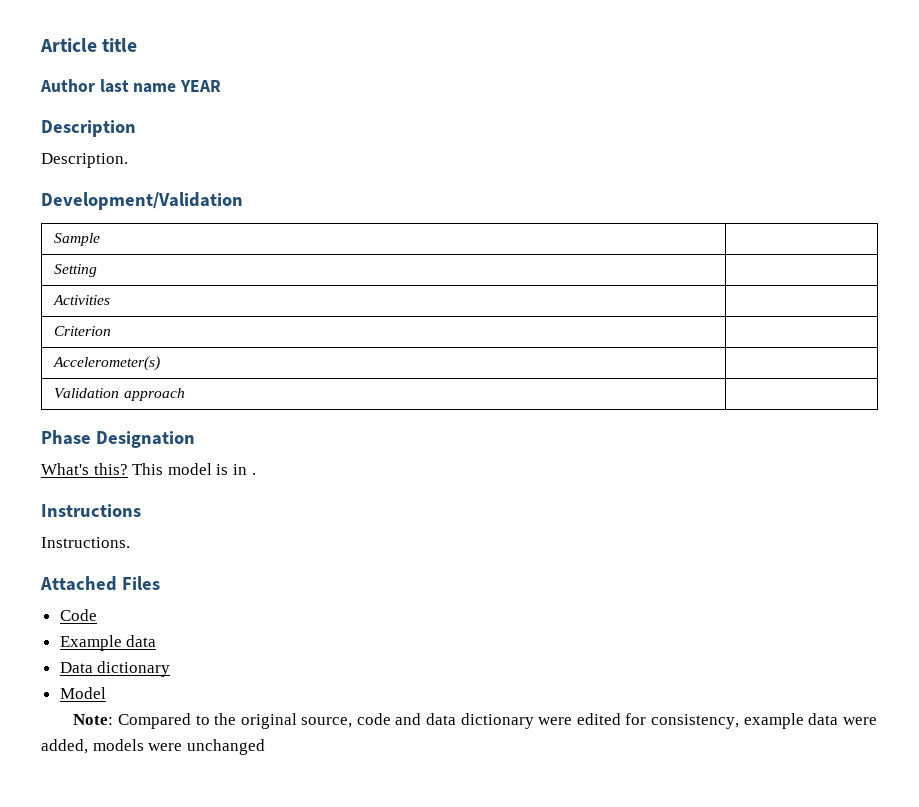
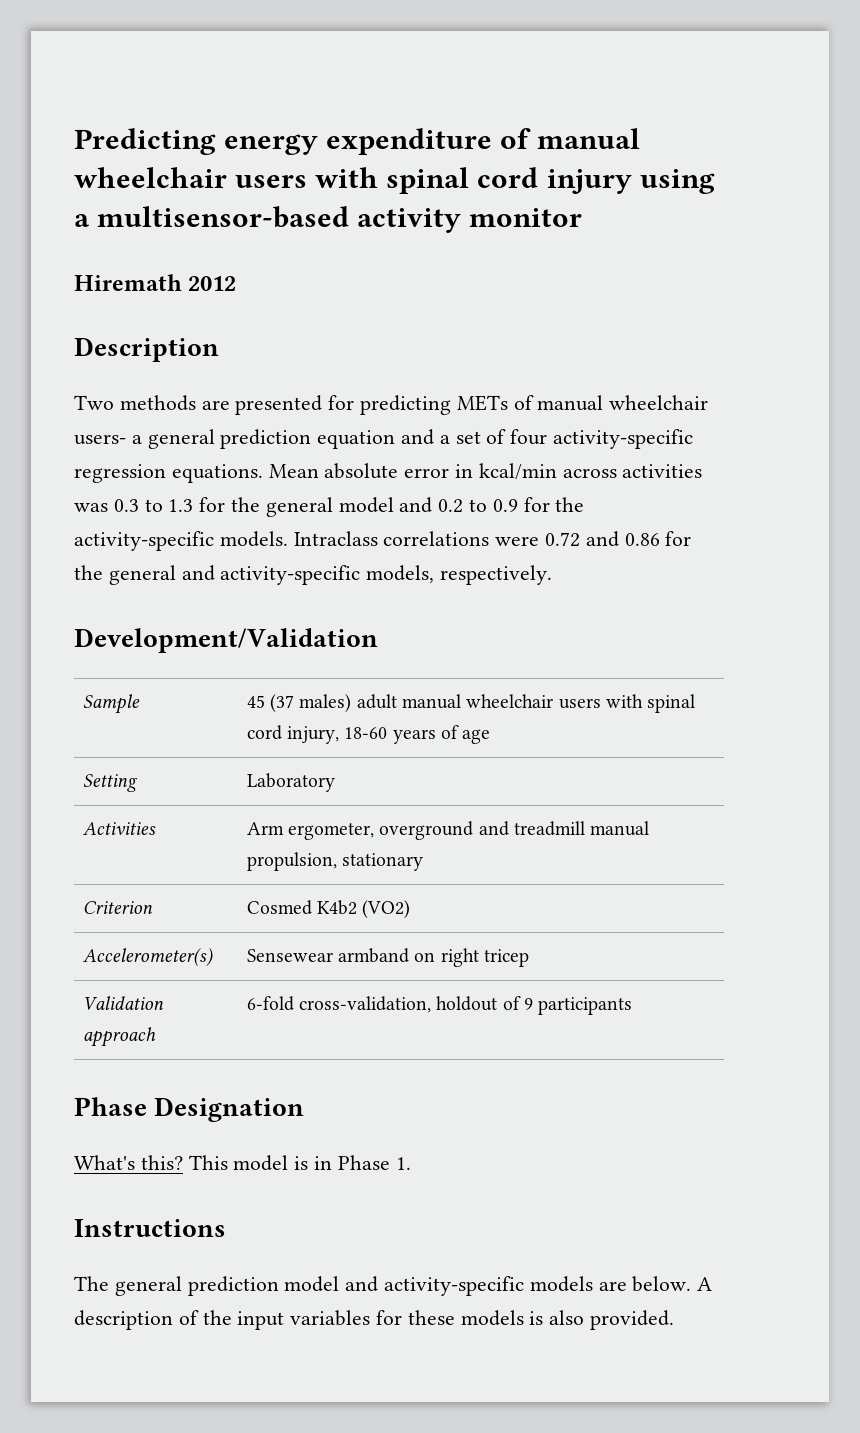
- Article title
- Author last name YEAR
+ Predicting energy expenditure of manual wheelchair users with spinal cord injury using a multisensor-based activity monitor
+ Hiremath 2012
  Description
- Description.
+ Two methods are presented for predicting METs of manual wheelchair users- a general prediction equation and a set of four activity-specific regression equations. Mean absolute error in kcal/min across activities was 0.3 to 1.3 for the general model and 0.2 to 0.9 for the activity-specific models. Intraclass correlations were 0.72 and 0.86 for the general and activity-specific models, respectively.
  Development/Validation
- Sample |
+ Sample | 45 (37 males) adult manual wheelchair users with spinal cord injury, 18-60 years of age
- Setting |
+ Setting | Laboratory
- Activities |
- Criterion |
- Accelerometer(s) |
- Validation approach |
+ Activities | Arm ergometer, overground and treadmill manual propulsion, stationary
+ Criterion | Cosmed K4b2 (VO2)
+ Accelerometer(s) | Sensewear armband on right tricep
+ Validation approach | 6-fold cross-validation, holdout of 9 participants
- This model is in .
+ This model is in Phase 1.
- Instructions.
- Attached Files
- Code
- Example data
- Data dictionary
- Model
- Note: Compared to the original source, code and data dictionary were edited for consistency, example data were added, models were unchanged
+ The general prediction model and activity-specific models are below. A description of the input variables for these models is also provided.

